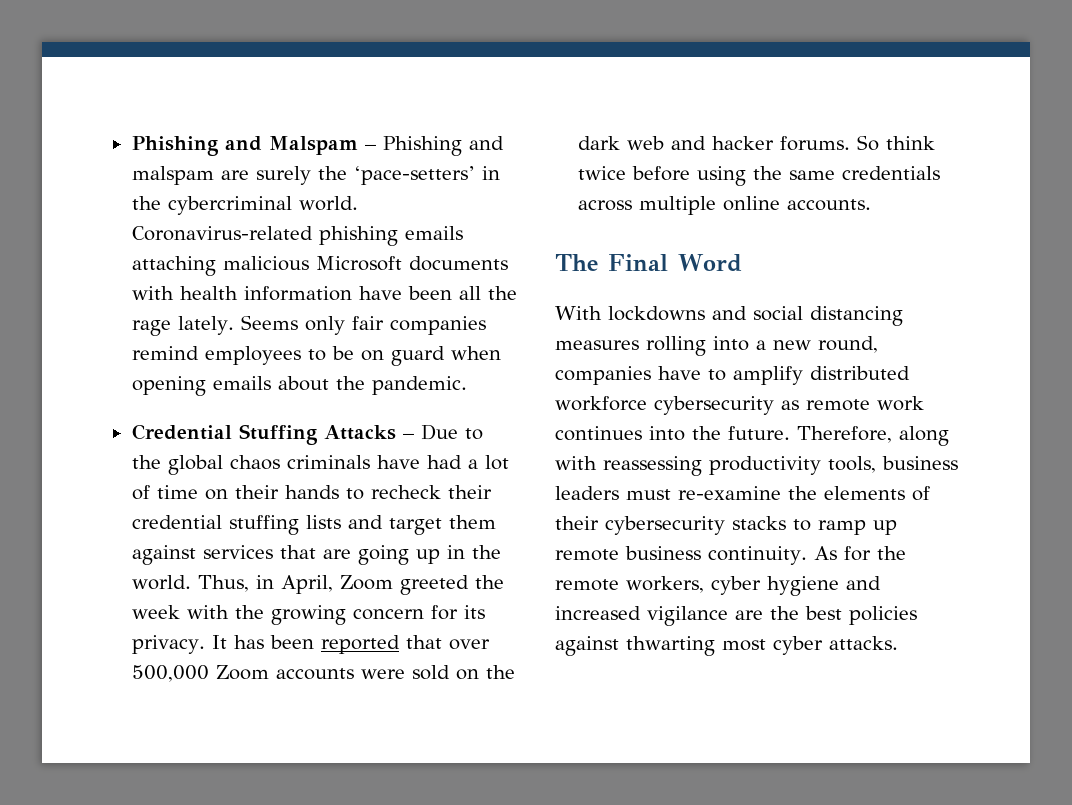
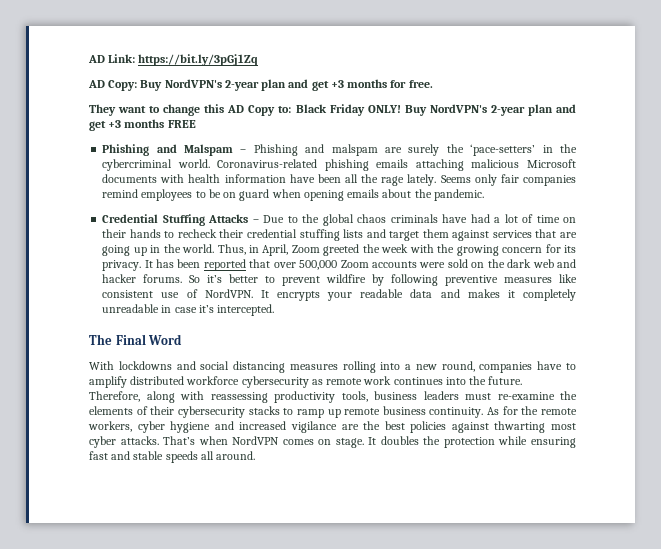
+ AD Link: https://bit.ly/3pGj1Zq
+ AD Copy: Buy NordVPN's 2-year plan and get +3 months for free.
+ They want to change this AD Copy to: Black Friday ONLY! Buy NordVPN's 2-year plan and get +3 months FREE
- So think twice before using the same credentials across multiple online accounts.
+ So it’s better to prevent wildfire by following preventive measures like consistent use of NordVPN. It encrypts your readable data and makes it completely unreadable in case it’s intercepted.
+ That’s when NordVPN comes on stage. It doubles the protection while ensuring fast and stable speeds all around.

